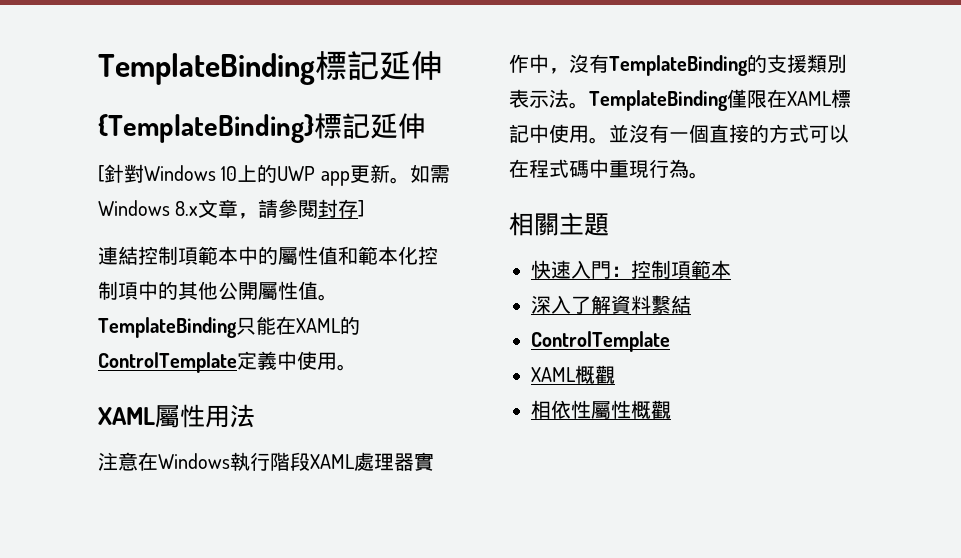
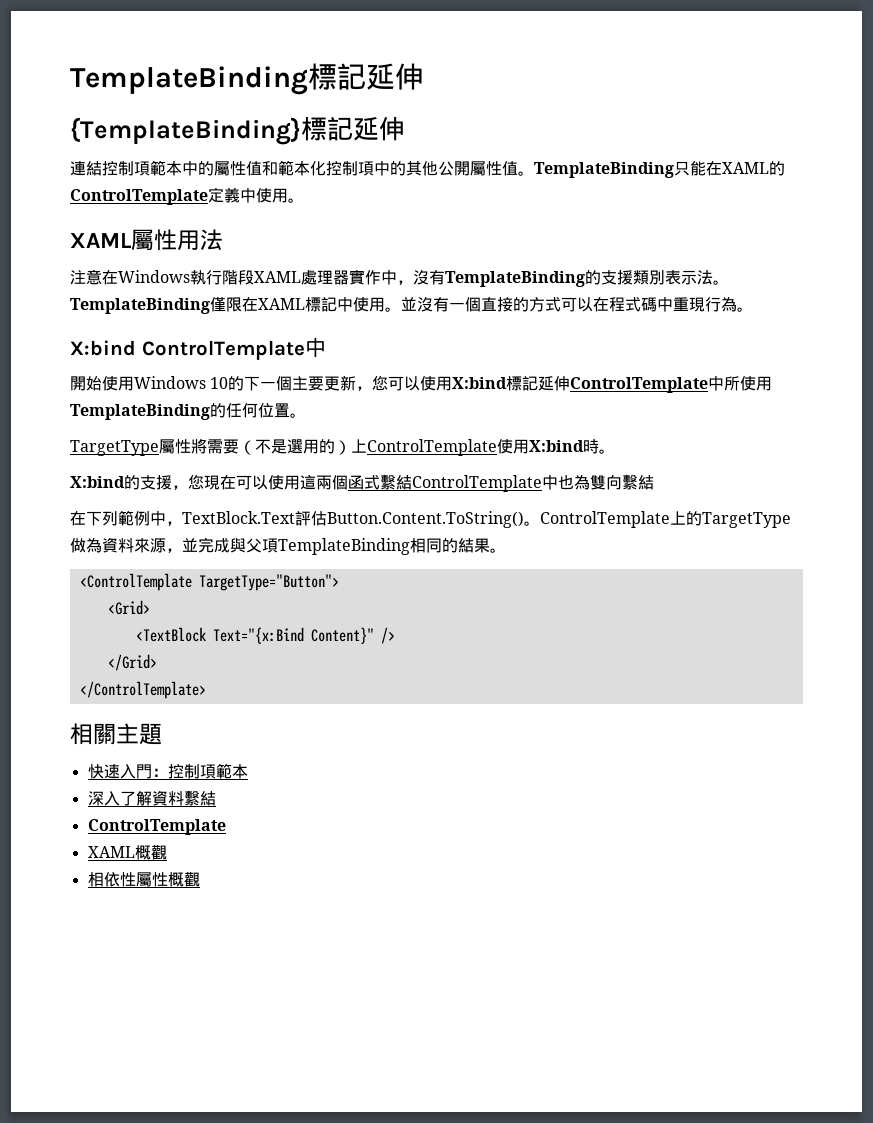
- [針對Windows 10上的UWP app更新。如需Windows 8.x文章，請參閱封存]
+ X:bind ControlTemplate中
+ 開始使用Windows 10的下一個主要更新，您可以使用X:bind標記延伸ControlTemplate中所使用TemplateBinding的任何位置。
+ TargetType屬性將需要（不是選用的）上ControlTemplate使用X:bind時。
+ X:bind的支援，您現在可以使用這兩個函式繫結ControlTemplate中也為雙向繫結
+ 在下列範例中，TextBlock.Text評估Button.Content.ToString()。ControlTemplate上的TargetType做為資料來源，並完成與父項TemplateBinding相同的結果。
+ <ControlTemplate TargetType="Button">
+ <Grid>
+ <TextBlock Text="{x:Bind Content}" />
+ </Grid>
+ </ControlTemplate>

